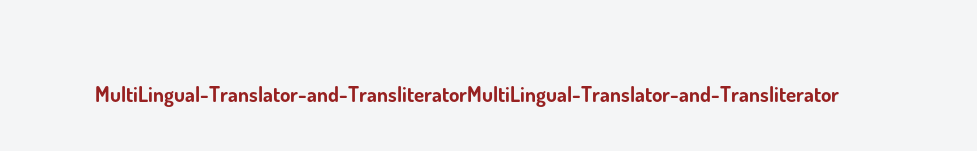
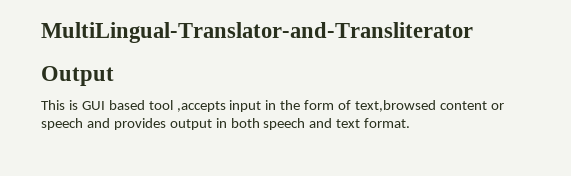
- MultiLingual-Translator-and-TransliteratorMultiLingual-Translator-and-Transliterator
+ MultiLingual-Translator-and-Transliterator
+ Output
+ This is GUI based tool ,accepts input in the form of text,browsed content or speech and provides output in both speech and text format.

